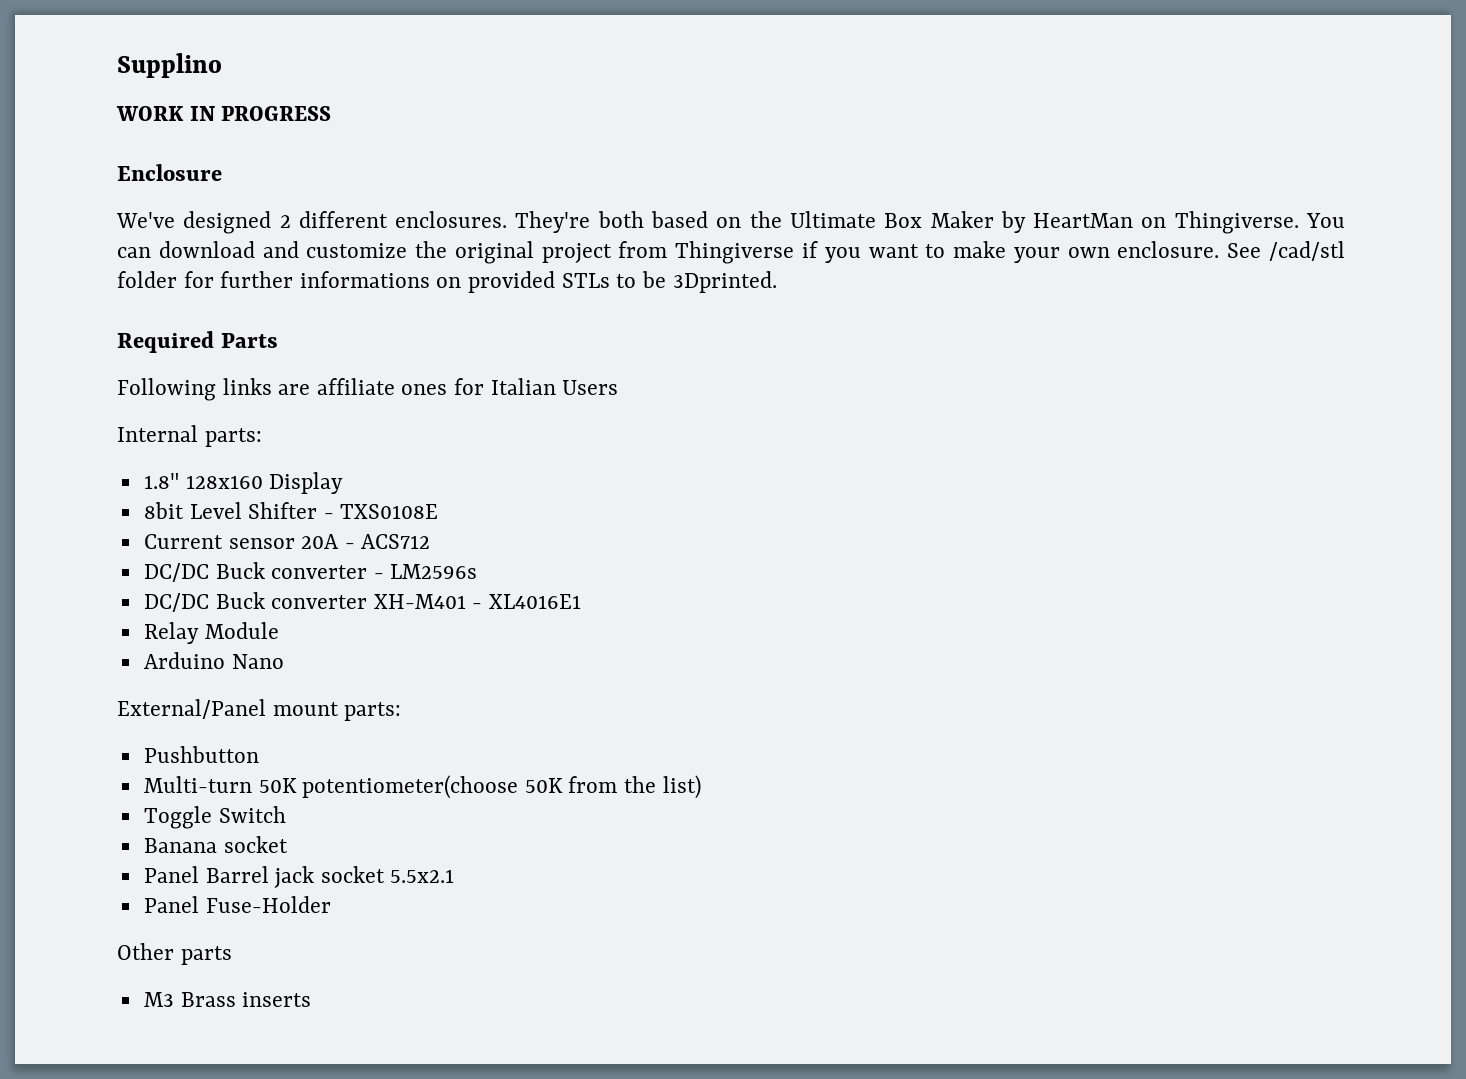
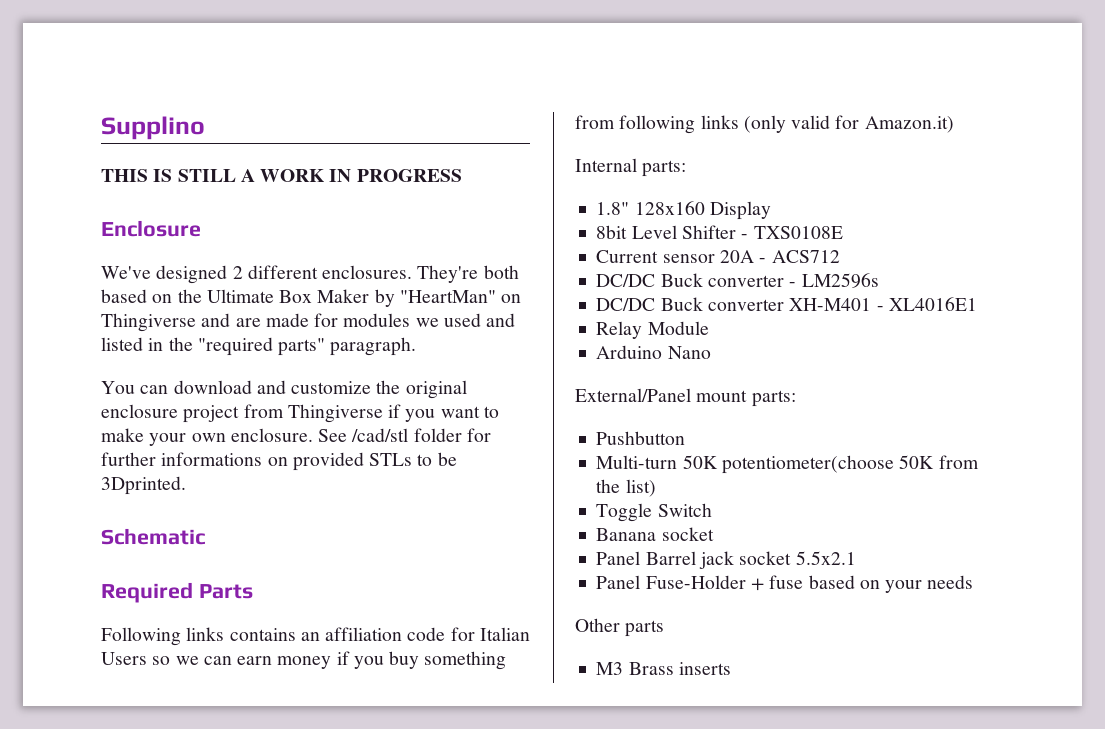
- WORK IN PROGRESS
+ THIS IS STILL A WORK IN PROGRESS
- They're both based on the Ultimate Box Maker by HeartMan on Thingiverse. You can download and customize the original project from Thingiverse if you want to make your own enclosure.
+ They're both based on the Ultimate Box Maker by "HeartMan" on Thingiverse and are made for modules we used and listed in the "required parts" paragraph.
+ You can download and customize the original enclosure project from Thingiverse if you want to make your own enclosure.
+ Schematic
- Following links are affiliate ones for Italian Users
+ Following links contains an affiliation code for Italian Users so we can earn money if you buy something from following links (only valid for Amazon.it)
- Panel Fuse-Holder
+ Panel Fuse-Holder + fuse based on your needs

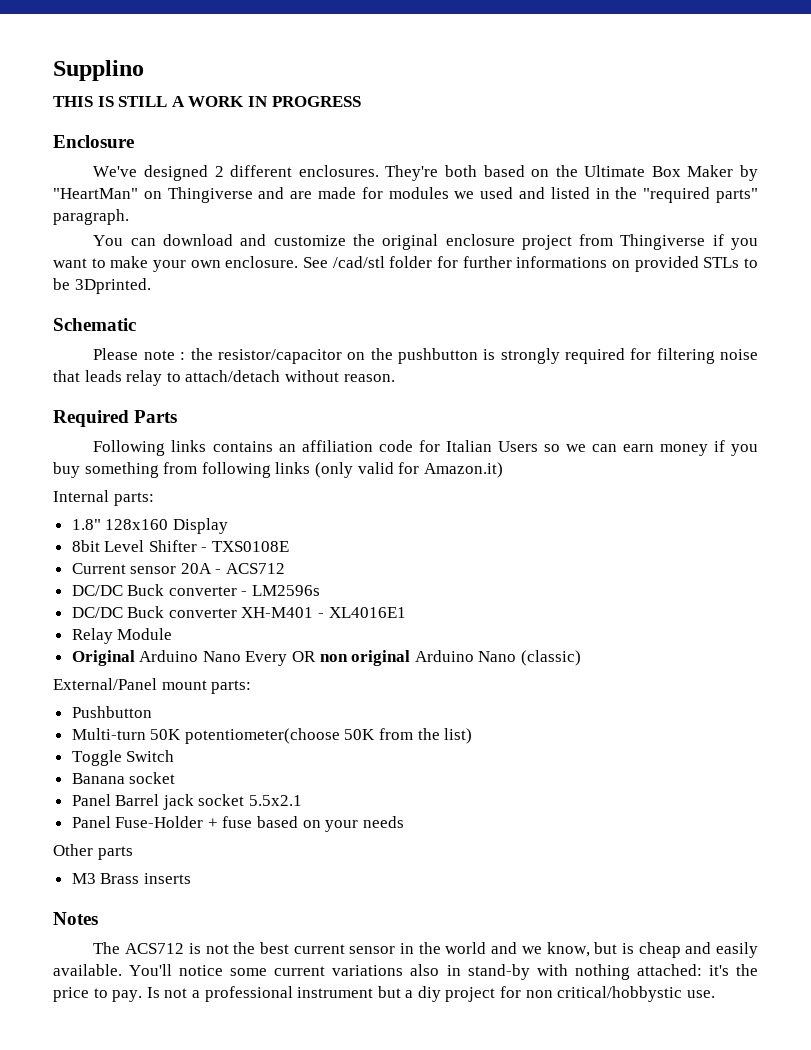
+ Please note : the resistor/capacitor on the pushbutton is strongly required for filtering noise that leads relay to attach/detach without reason.
- Arduino Nano
+ Original Arduino Nano Every OR non original Arduino Nano (classic)
+ Notes
+ The ACS712 is not the best current sensor in the world and we know, but is cheap and easily available. You'll notice some current variations also in stand-by with nothing attached: it's the price to pay. Is not a professional instrument but a diy project for non critical/hobbystic use.

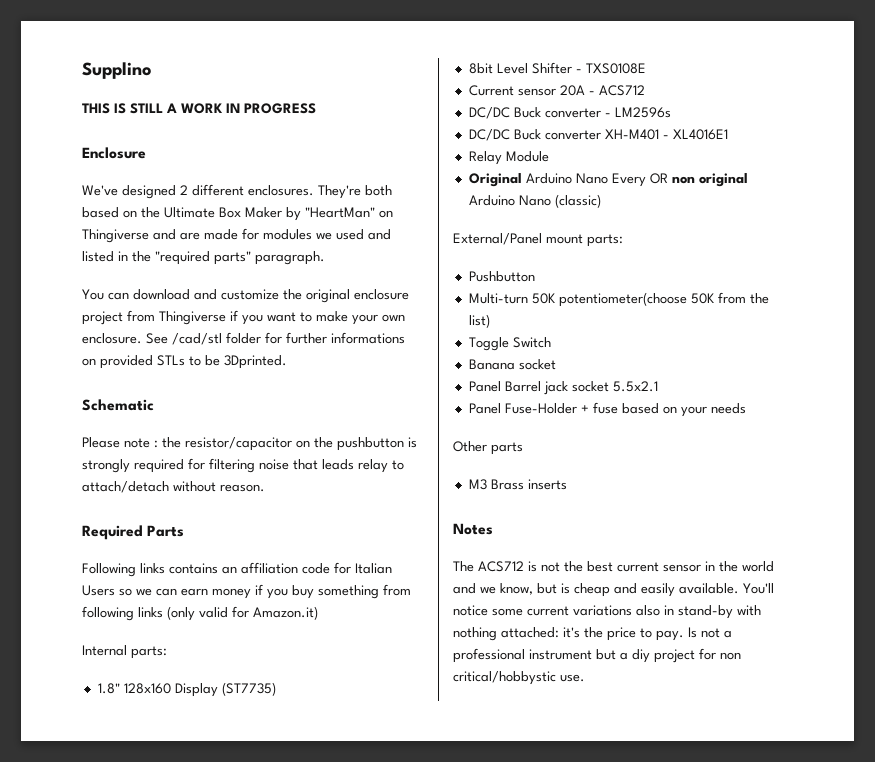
- 1.8" 128x160 Display
+ 1.8" 128x160 Display (ST7735)

